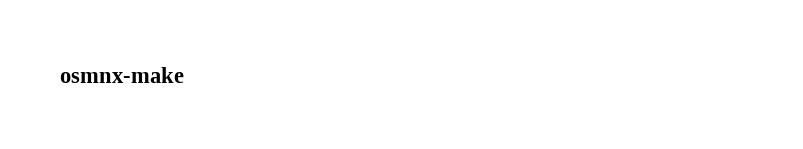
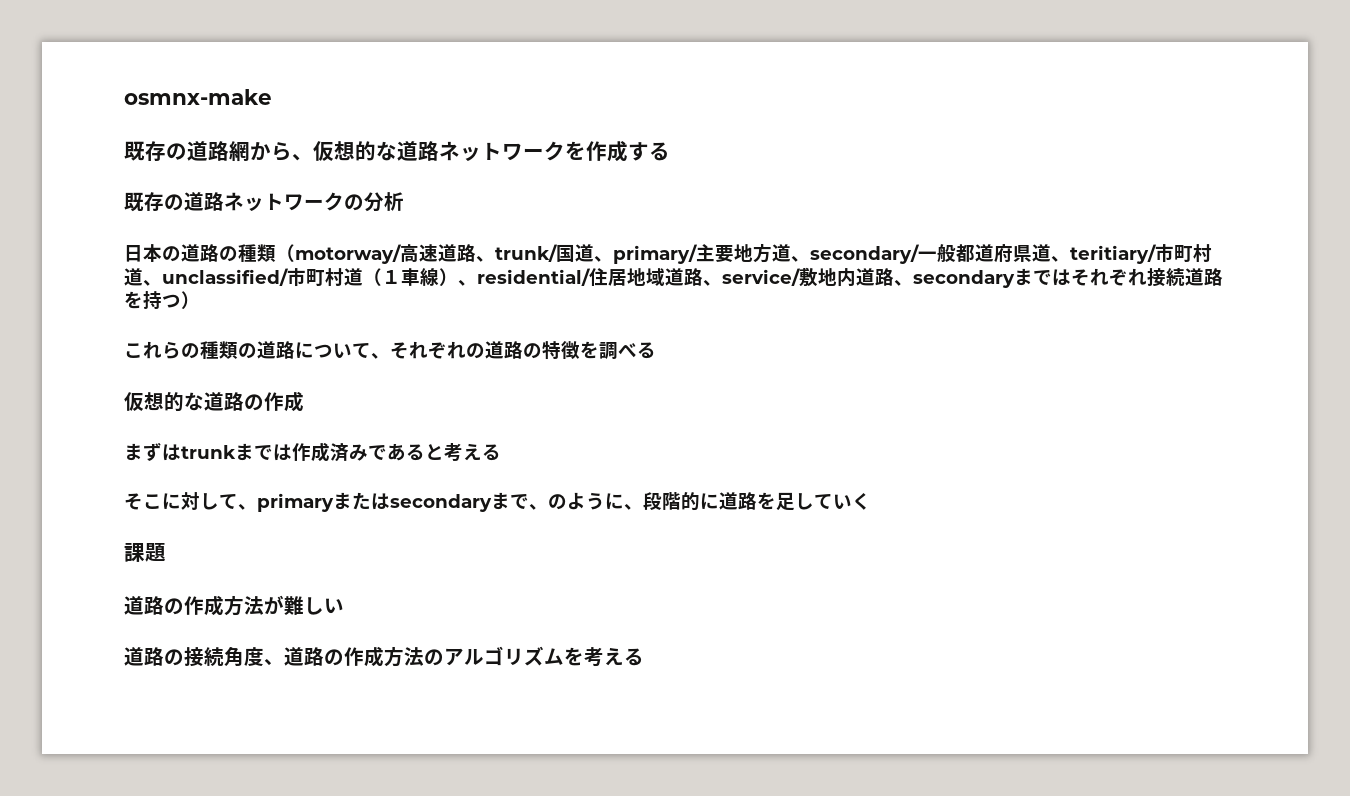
+ 既存の道路網から、仮想的な道路ネットワークを作成する
+ 既存の道路ネットワークの分析
+ 日本の道路の種類（motorway/高速道路、trunk/国道、primary/主要地方道、secondary/一般都道府県道、teritiary/市町村道、unclassified/市町村道（１車線）、residential/住居地域道路、service/敷地内道路、secondaryまではそれぞれ接続道路を持つ）
+ これらの種類の道路について、それぞれの道路の特徴を調べる
+ 仮想的な道路の作成
+ まずはtrunkまでは作成済みであると考える
+ そこに対して、primaryまたはsecondaryまで、のように、段階的に道路を足していく
+ 課題
+ 道路の作成方法が難しい
+ 道路の接続角度、道路の作成方法のアルゴリズムを考える

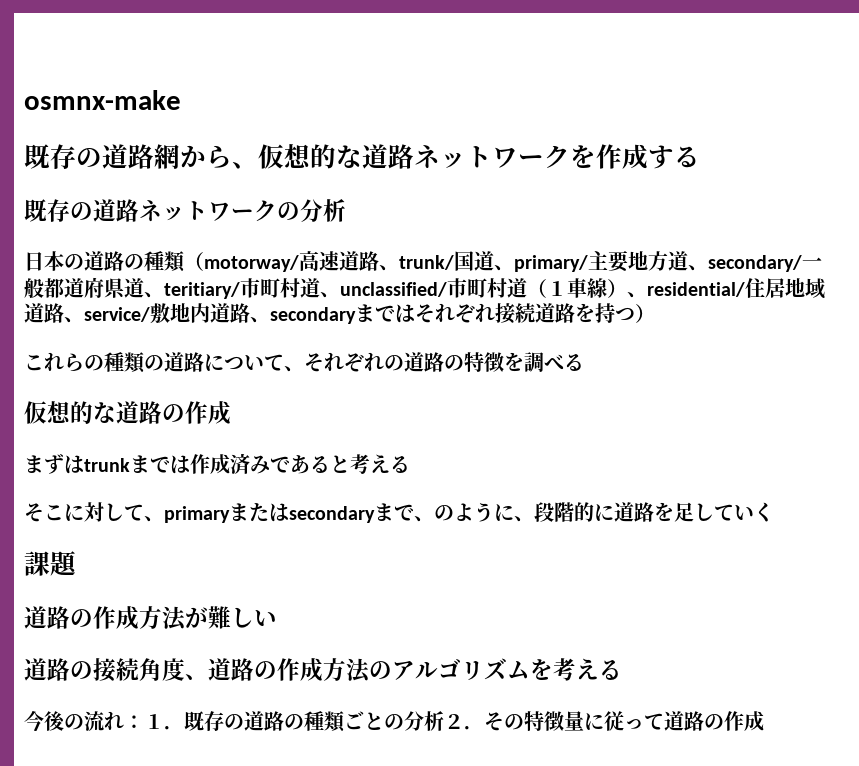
+ 今後の流れ：１．既存の道路の種類ごとの分析２．その特徴量に従って道路の作成

